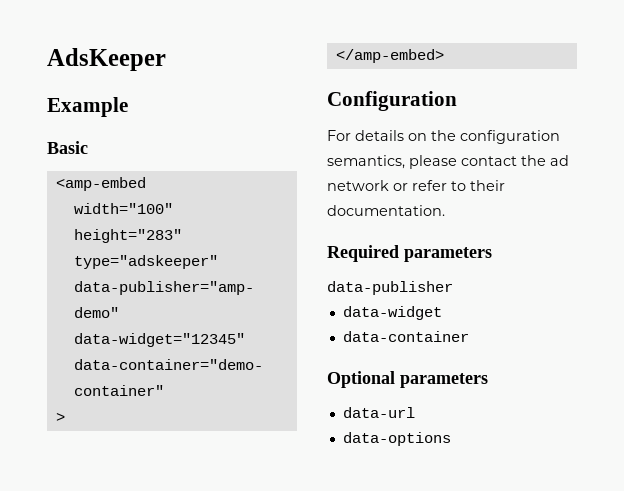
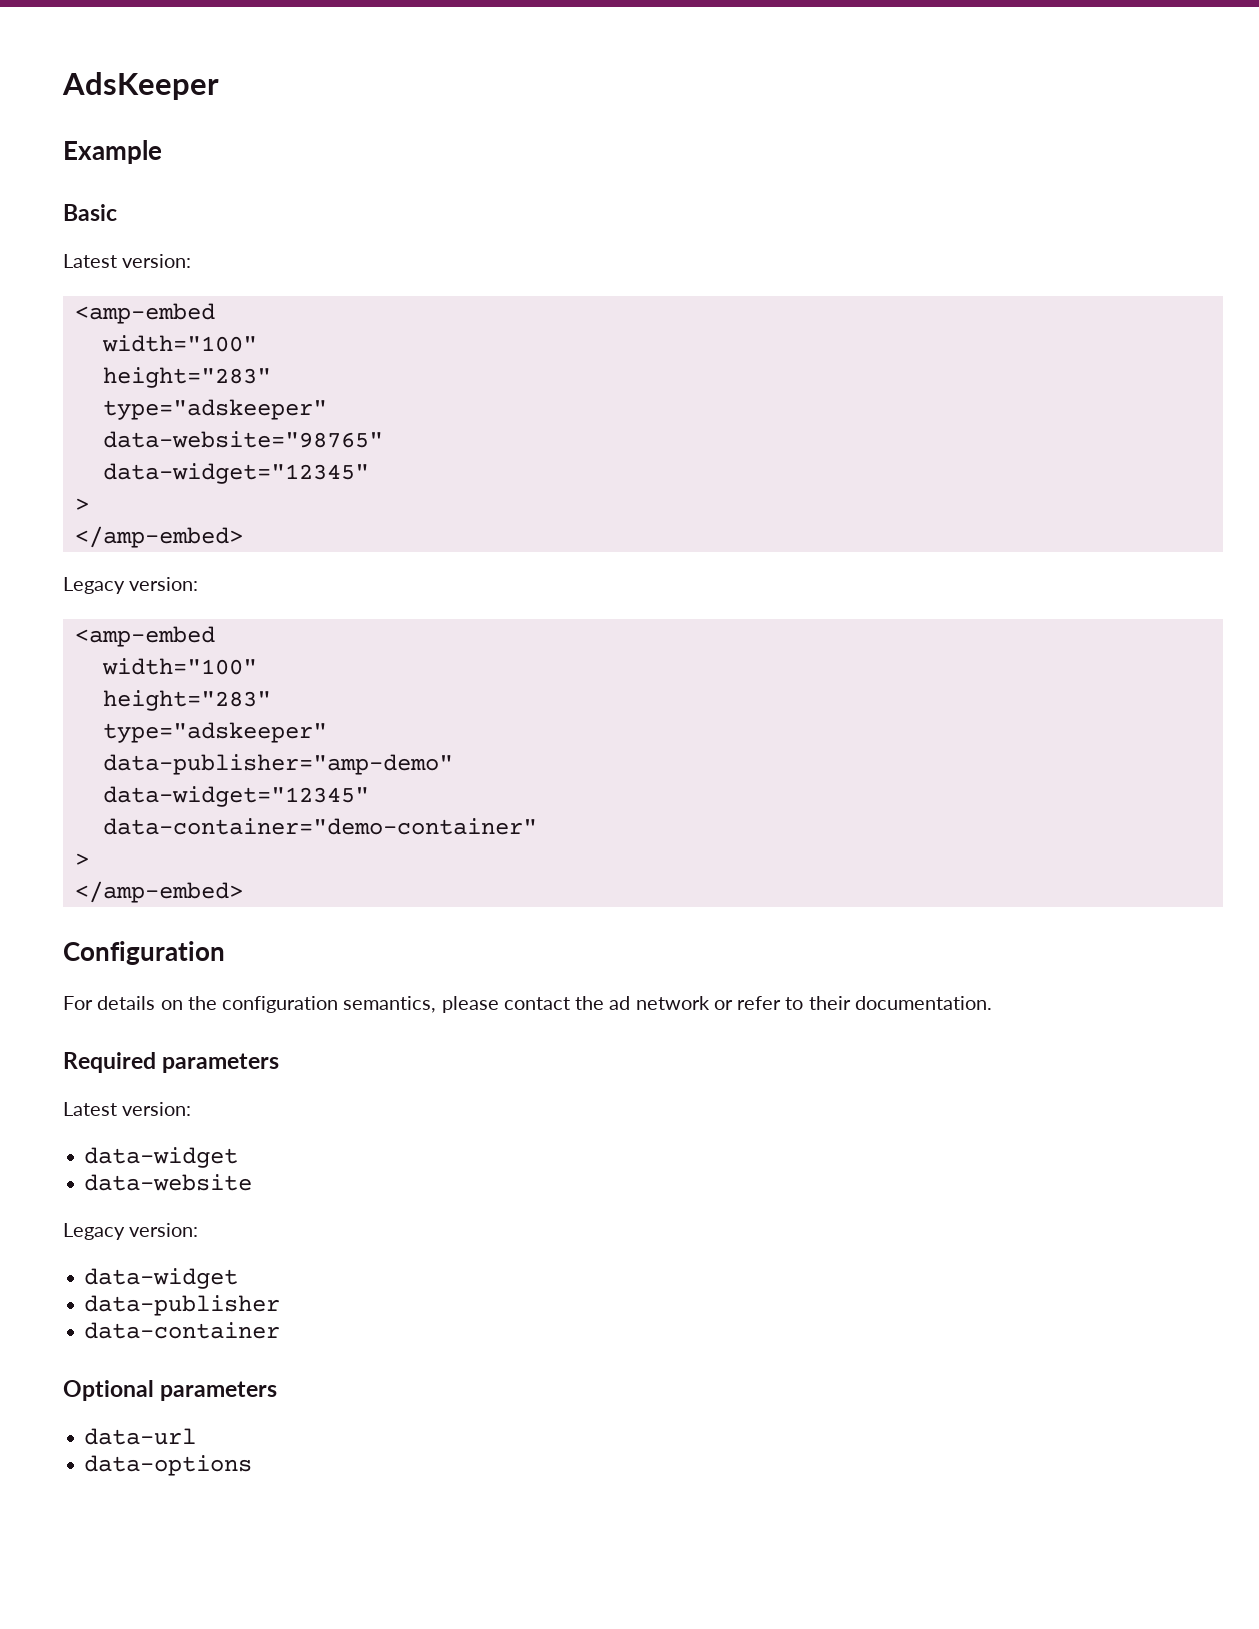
  Basic
+ Latest version:
+ <amp-embed
+ width="100"
+ height="283"
+ type="adskeeper"
+ data-website="98765"
+ data-widget="12345"
+ >
+ </amp-embed>
+ Legacy version:
  Required parameters
+ Latest version:
+ data-widget
+ data-website
+ Legacy version:
+ data-widget
  data-publisher
- data-widget

